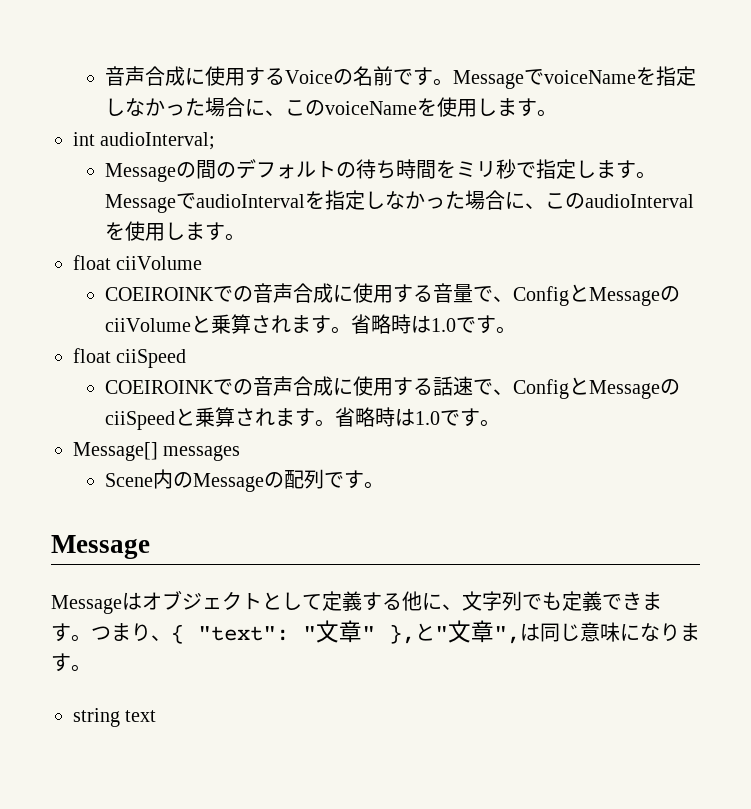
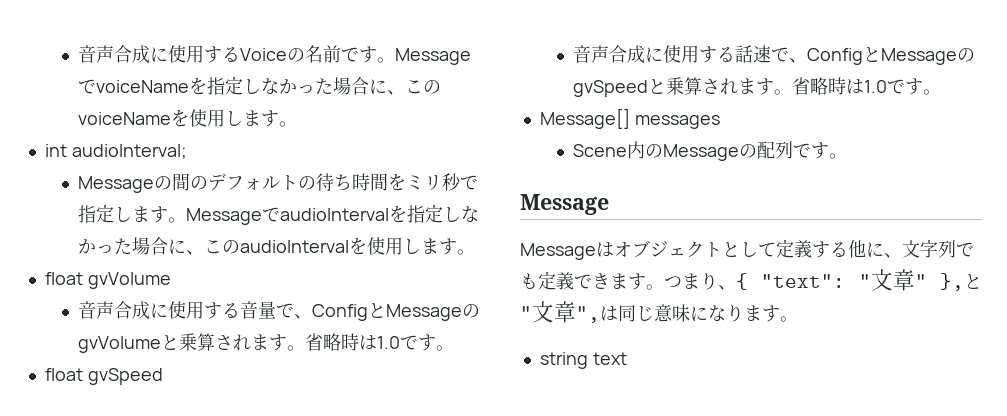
- float ciiVolume
- COEIROINKでの音声合成に使用する音量で、ConfigとMessageのciiVolumeと乗算されます。
+ float gvVolume
+ 音声合成に使用する音量で、ConfigとMessageのgvVolumeと乗算されます。
- float ciiSpeed
- COEIROINKでの音声合成に使用する話速で、ConfigとMessageのciiSpeedと乗算されます。
+ float gvSpeed
+ 音声合成に使用する話速で、ConfigとMessageのgvSpeedと乗算されます。

